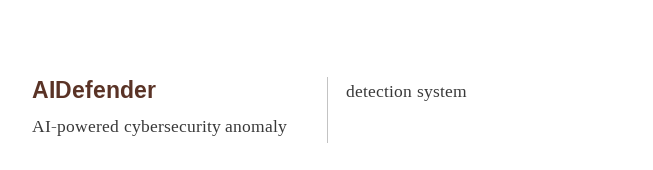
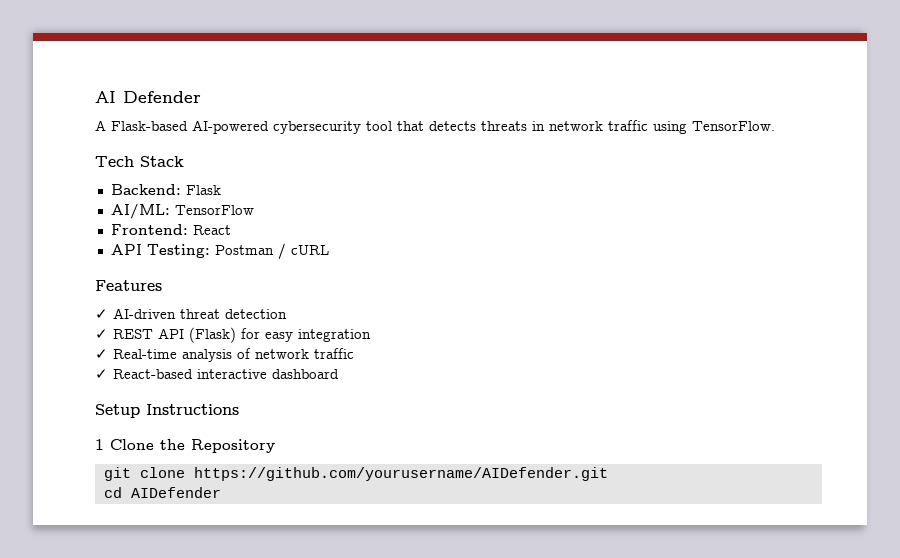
- AIDefender
- AI-powered cybersecurity anomaly detection system
+ AI Defender
+ A Flask-based AI-powered cybersecurity tool that detects threats in network traffic using TensorFlow.
+ Tech Stack
+ Backend: Flask
+ AI/ML: TensorFlow
+ Frontend: React
+ API Testing: Postman / cURL
+ Features
+ ✓ AI-driven threat detection
+ ✓ REST API (Flask) for easy integration
+ ✓ Real-time analysis of network traffic
+ ✓ React-based interactive dashboard
+ Setup Instructions
+ 1 Clone the Repository
+ git clone https://github.com/yourusername/AIDefender.git
+ cd AIDefender

